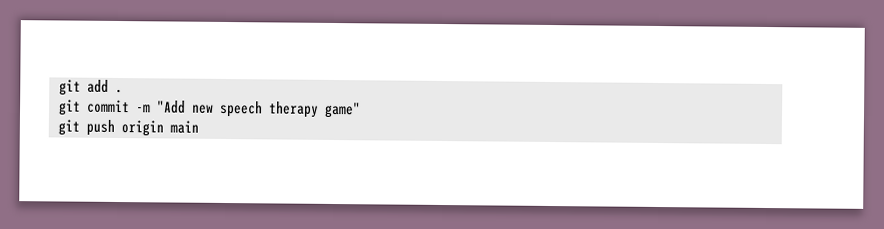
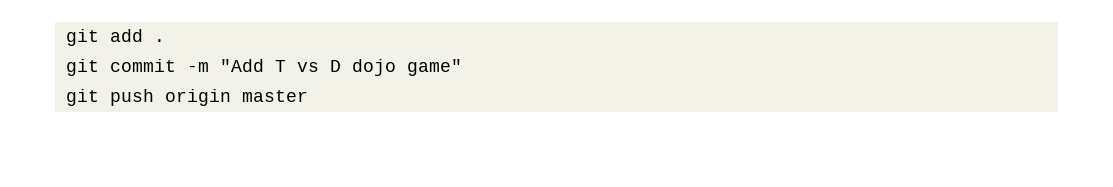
- git commit -m "Add new speech therapy game"
+ git commit -m "Add T vs D dojo game"
- git push origin main
+ git push origin master

